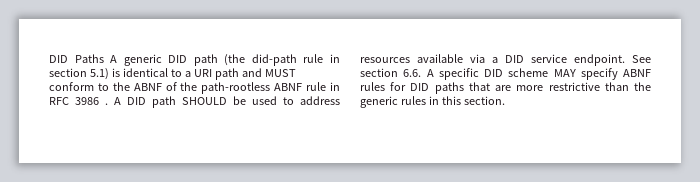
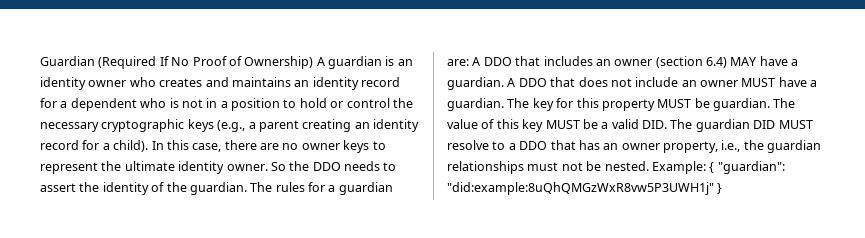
- DID Paths A generic DID path (the did-path rule in section 5.1) is identical to a URI path and MUST conform to the ABNF of the path-rootless ABNF rule in RFC 3986 . A DID path SHOULD be used to address resources available via a DID service endpoint. See section 6.6. A specific DID scheme MAY specify ABNF rules for DID paths that are more restrictive than the generic rules in this section.
+ Guardian (Required If No Proof of Ownership) A guardian is an identity owner who creates and maintains an identity record for a dependent who is not in a position to hold or control the necessary cryptographic keys (e.g., a parent creating an identity record for a child). In this case, there are no owner keys to represent the ultimate identity owner. So the DDO needs to assert the identity of the guardian. The rules for a guardian are: A DDO that includes an owner (section 6.4) MAY have a guardian. A DDO that does not include an owner MUST have a guardian. The key for this property MUST be guardian. The value of this key MUST be a valid DID. The guardian DID MUST resolve to a DDO that has an owner property, i.e., the guardian relationships must not be nested. Example: { "guardian": "did:example:8uQhQMGzWxR8vw5P3UWH1j" }

